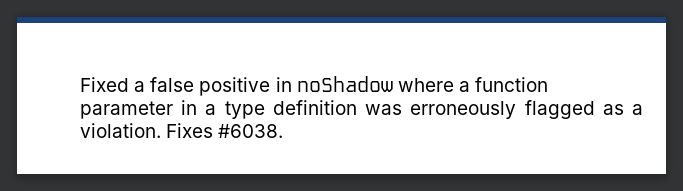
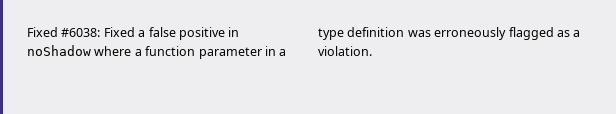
- Fixed a false positive in noShadow where a function parameter in a type definition was erroneously flagged as a violation. Fixes #6038.
+ Fixed #6038: Fixed a false positive in noShadow where a function parameter in a type definition was erroneously flagged as a violation.

